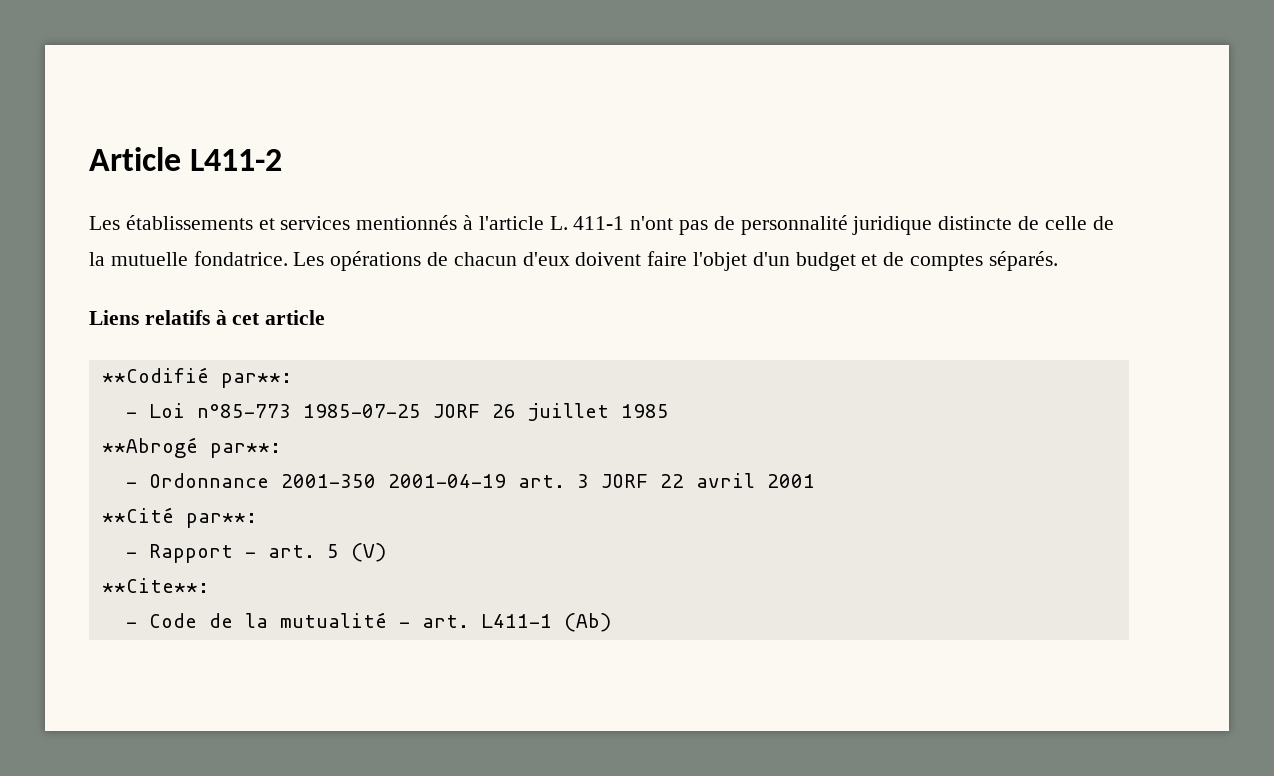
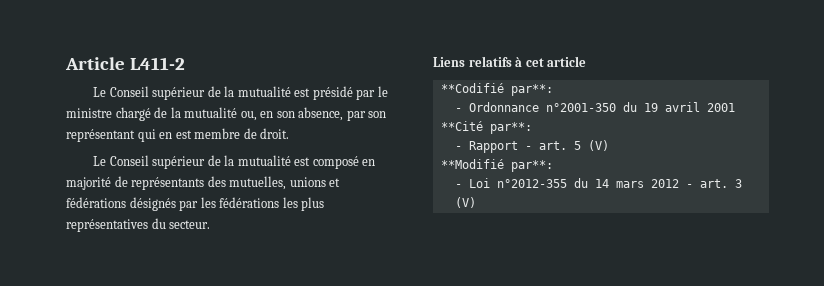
- Les établissements et services mentionnés à l'article L. 411-1 n'ont pas de personnalité juridique distincte de celle de la mutuelle fondatrice. Les opérations de chacun d'eux doivent faire l'objet d'un budget et de comptes séparés.
+ Le Conseil supérieur de la mutualité est présidé par le ministre chargé de la mutualité ou, en son absence, par son représentant qui en est membre de droit.
+ Le Conseil supérieur de la mutualité est composé en majorité de représentants des mutuelles, unions et fédérations désignés par les fédérations les plus représentatives du secteur.
- - Loi n°85-773 1985-07-25 JORF 26 juillet 1985
- **Abrogé par**:
- - Ordonnance 2001-350 2001-04-19 art. 3 JORF 22 avril 2001
+ - Ordonnance n°2001-350 du 19 avril 2001
- **Cite**:
- - Code de la mutualité - art. L411-1 (Ab)
+ **Modifié par**:
+ - Loi n°2012-355 du 14 mars 2012 - art. 3 (V)

